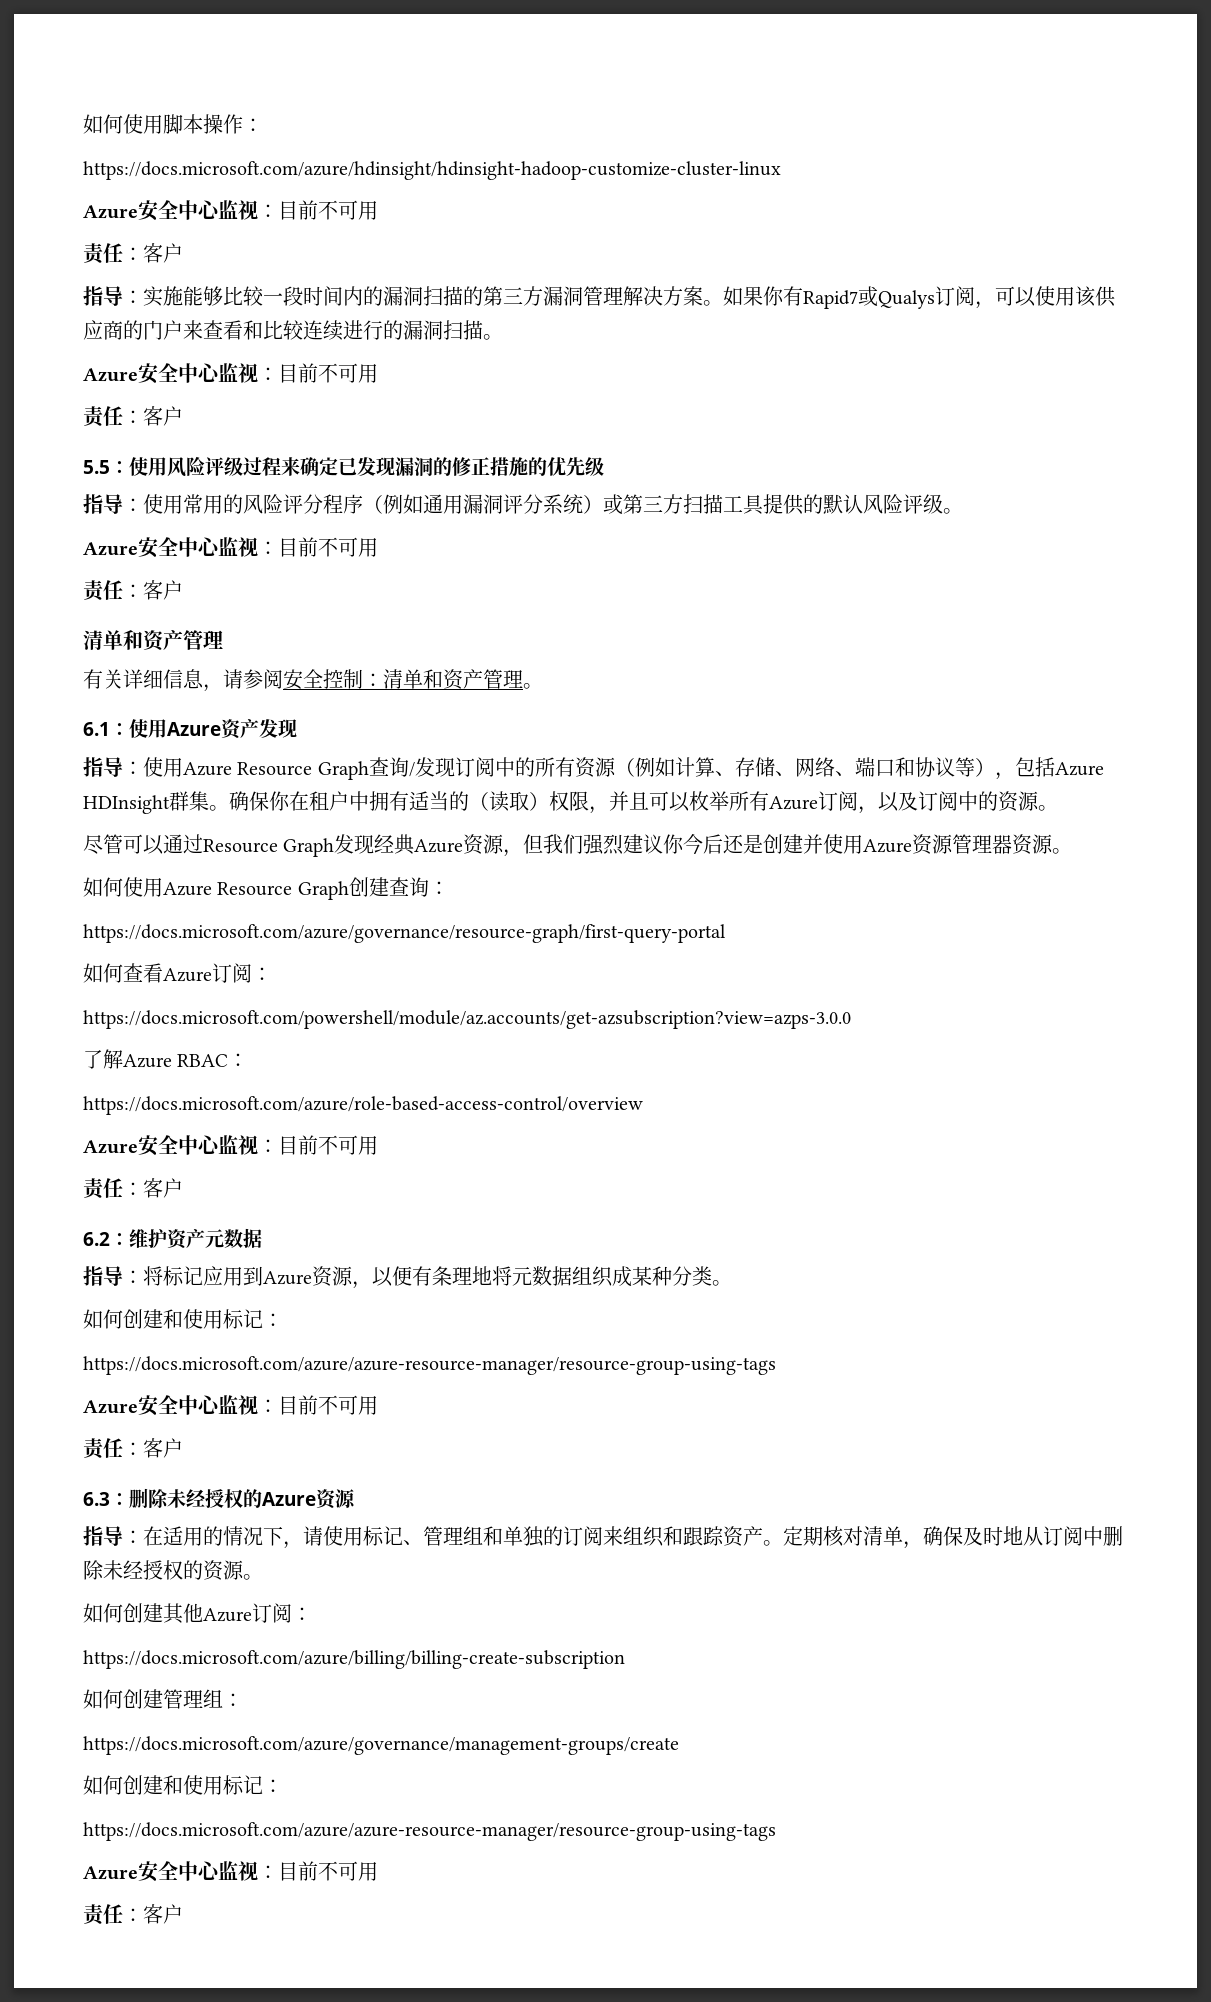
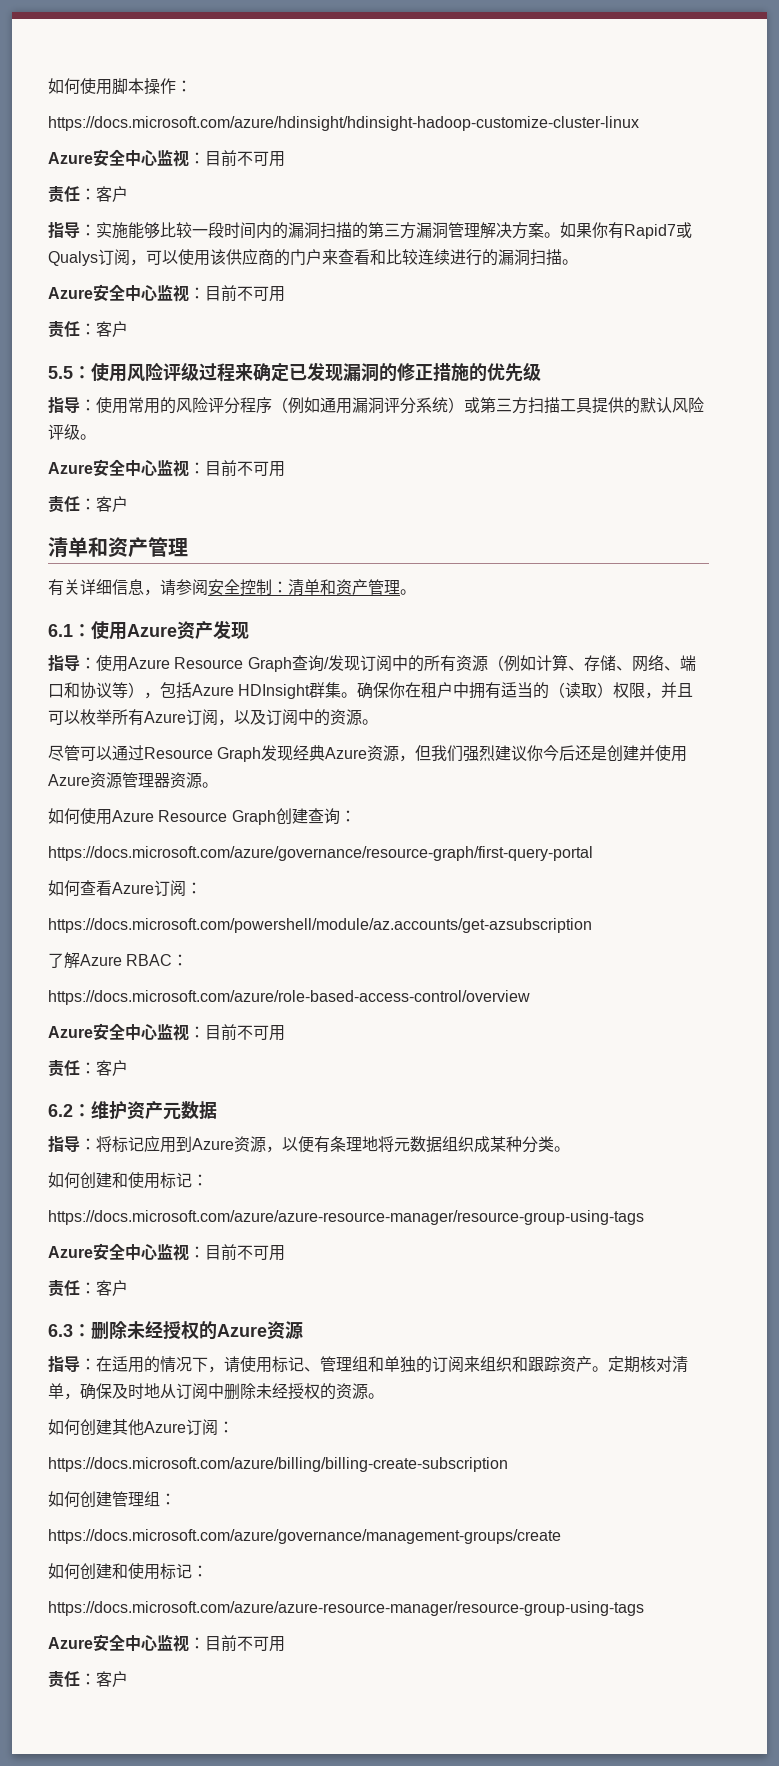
- https://docs.microsoft.com/powershell/module/az.accounts/get-azsubscription?view=azps-3.0.0
+ https://docs.microsoft.com/powershell/module/az.accounts/get-azsubscription

